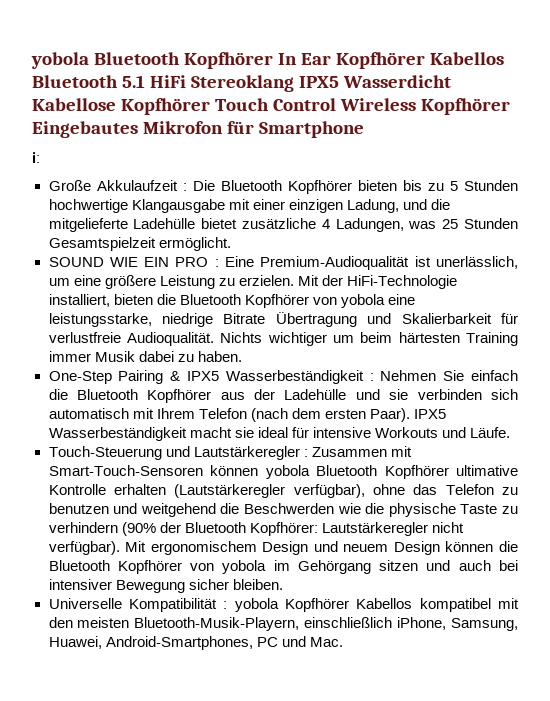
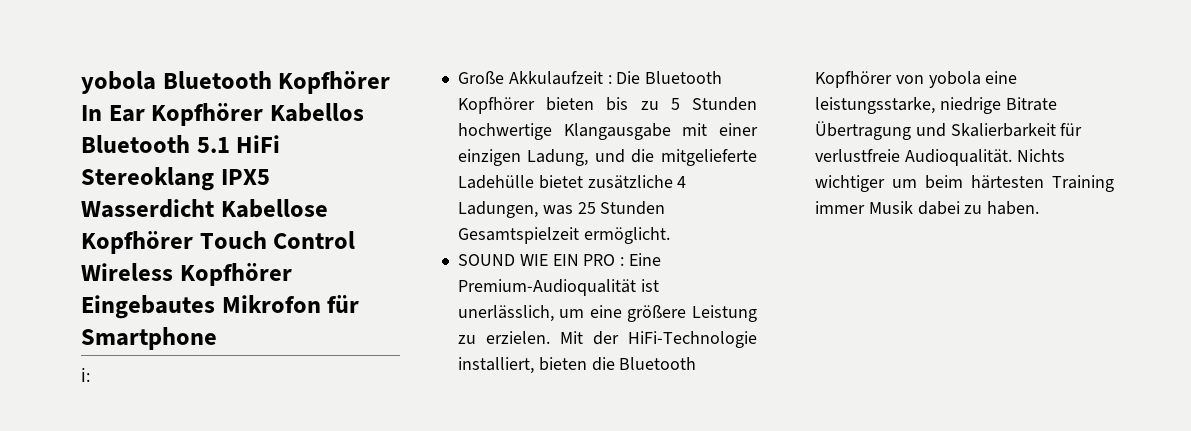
- One-Step Pairing & IPX5 Wasserbeständigkeit : Nehmen Sie einfach die Bluetooth Kopfhörer aus der Ladehülle und sie verbinden sich automatisch mit Ihrem Telefon (nach dem ersten Paar). IPX5 Wasserbeständigkeit macht sie ideal für intensive Workouts und Läufe.
- Touch-Steuerung und Lautstärkeregler : Zusammen mit Smart-Touch-Sensoren können yobola Bluetooth Kopfhörer ultimative Kontrolle erhalten (Lautstärkeregler verfügbar), ohne das Telefon zu benutzen und weitgehend die Beschwerden wie die physische Taste zu verhindern (90% der Bluetooth Kopfhörer: Lautstärkeregler nicht verfügbar). Mit ergonomischem Design und neuem Design können die Bluetooth Kopfhörer von yobola im Gehörgang sitzen und auch bei intensiver Bewegung sicher bleiben.
- Universelle Kompatibilität : yobola Kopfhörer Kabellos kompatibel mit den meisten Bluetooth-Musik-Playern, einschließlich iPhone, Samsung, Huawei, Android-Smartphones, PC und Mac.

